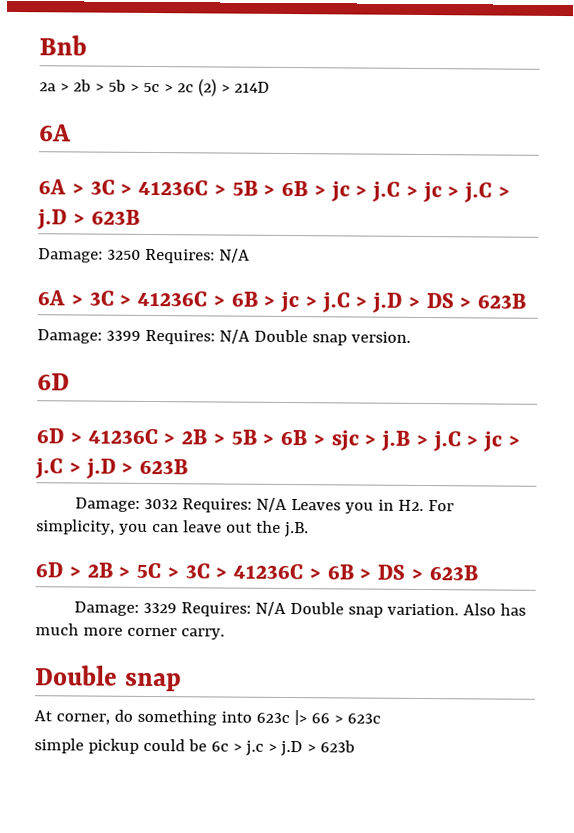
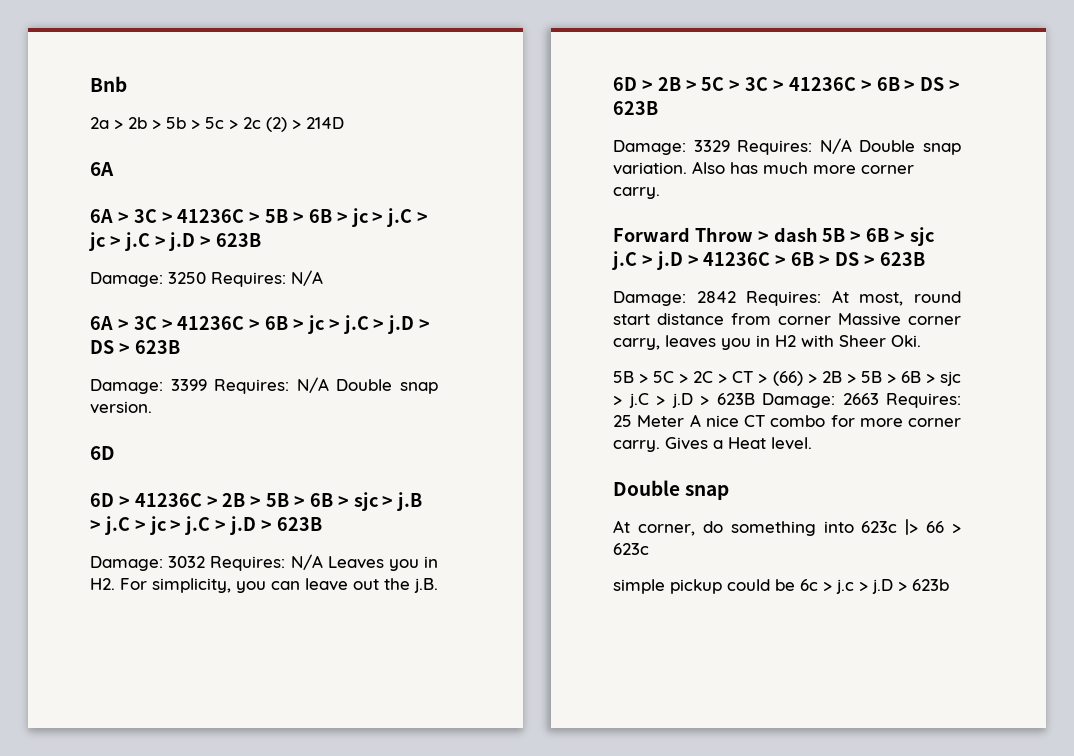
+ Forward Throw > dash 5B > 6B > sjc j.C > j.D > 41236C > 6B > DS > 623B
+ Damage: 2842 Requires: At most, round start distance from corner Massive corner carry, leaves you in H2 with Sheer Oki.
+ 5B > 5C > 2C > CT > (66) > 2B > 5B > 6B > sjc > j.C > j.D > 623B Damage: 2663 Requires: 25 Meter A nice CT combo for more corner carry. Gives a Heat level.

